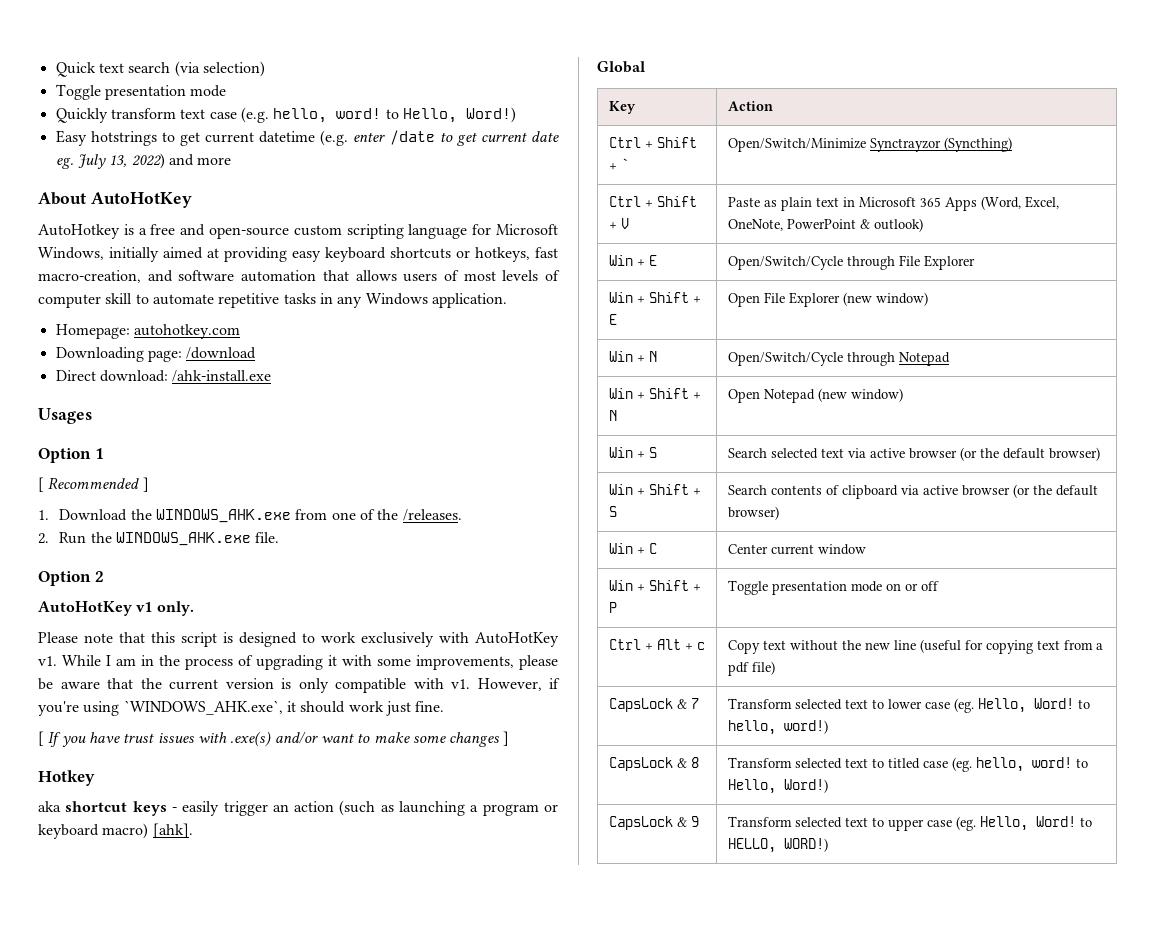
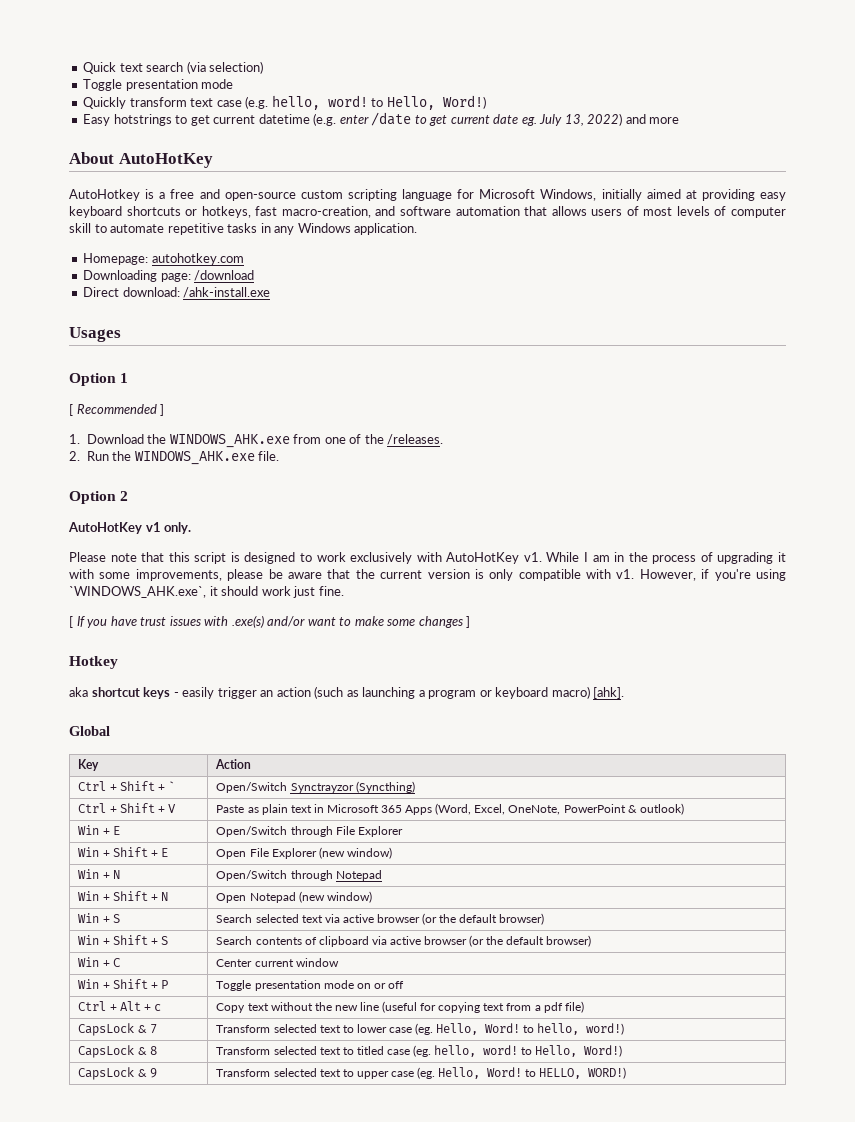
- Ctrl + Shift + ` | Open/Switch/Minimize Synctrayzor (Syncthing)
+ Ctrl + Shift + ` | Open/Switch Synctrayzor (Syncthing)
- Win + E | Open/Switch/Cycle through File Explorer
+ Win + E | Open/Switch through File Explorer
- Win + N | Open/Switch/Cycle through Notepad
+ Win + N | Open/Switch through Notepad

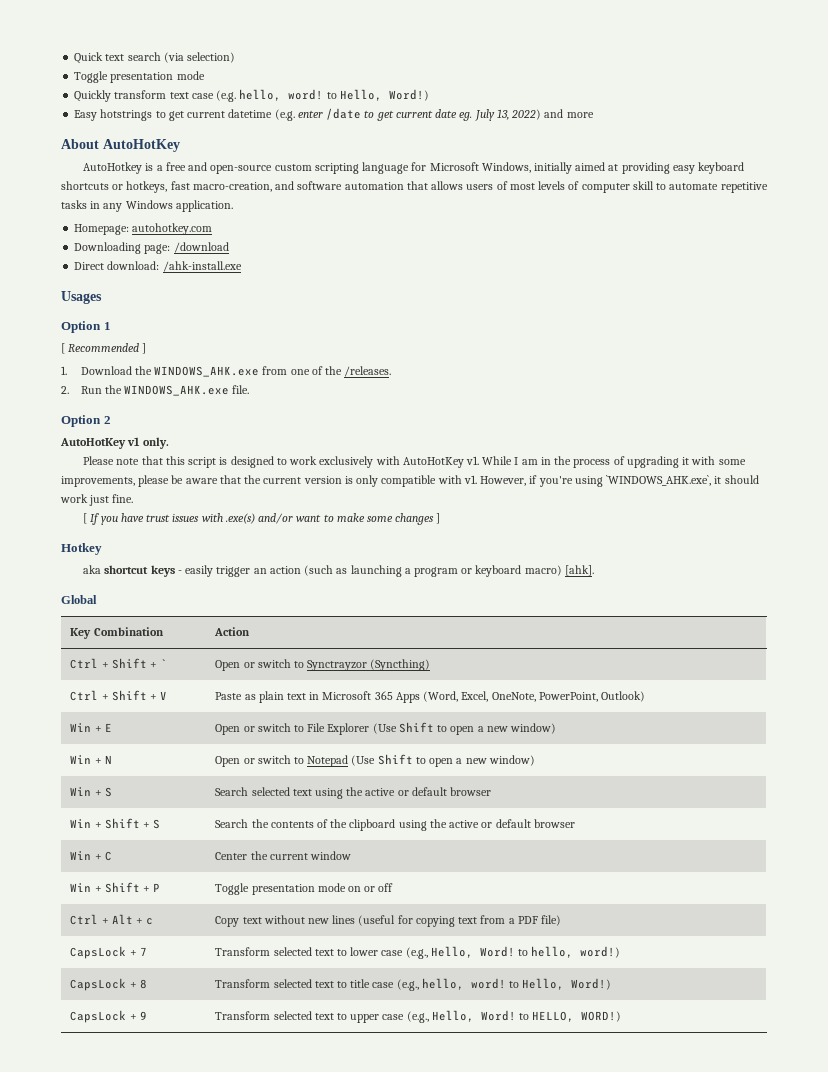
- Key | Action
+ Key Combination | Action
- Ctrl + Shift + ` | Open/Switch Synctrayzor (Syncthing)
+ Ctrl + Shift + ` | Open or switch to Synctrayzor (Syncthing)
- Ctrl + Shift + V | Paste as plain text in Microsoft 365 Apps (Word, Excel, OneNote, PowerPoint & outlook)
+ Ctrl + Shift + V | Paste as plain text in Microsoft 365 Apps (Word, Excel, OneNote, PowerPoint, Outlook)
- Win + E | Open/Switch through File Explorer
- Win + Shift + E | Open File Explorer (new window)
- Win + N | Open/Switch through Notepad
- Win + Shift + N | Open Notepad (new window)
+ Win + E | Open or switch to File Explorer (Use Shift to open a new window)
+ Win + N | Open or switch to Notepad (Use Shift to open a new window)
- Win + S | Search selected text via active browser (or the default browser)
+ Win + S | Search selected text using the active or default browser
- Win + Shift + S | Search contents of clipboard via active browser (or the default browser)
+ Win + Shift + S | Search the contents of the clipboard using the active or default browser
- Win + C | Center current window
+ Win + C | Center the current window
- Ctrl + Alt + c | Copy text without the new line (useful for copying text from a pdf file)
+ Ctrl + Alt + c | Copy text without new lines (useful for copying text from a PDF file)
- CapsLock & 7 | Transform selected text to lower case (eg. Hello, Word! to hello, word!)
+ CapsLock + 7 | Transform selected text to lower case (e.g., Hello, Word! to hello, word!)
- CapsLock & 8 | Transform selected text to titled case (eg. hello, word! to Hello, Word!)
+ CapsLock + 8 | Transform selected text to title case (e.g., hello, word! to Hello, Word!)
- CapsLock & 9 | Transform selected text to upper case (eg. Hello, Word! to HELLO, WORD!)
+ CapsLock + 9 | Transform selected text to upper case (e.g., Hello, Word! to HELLO, WORD!)

